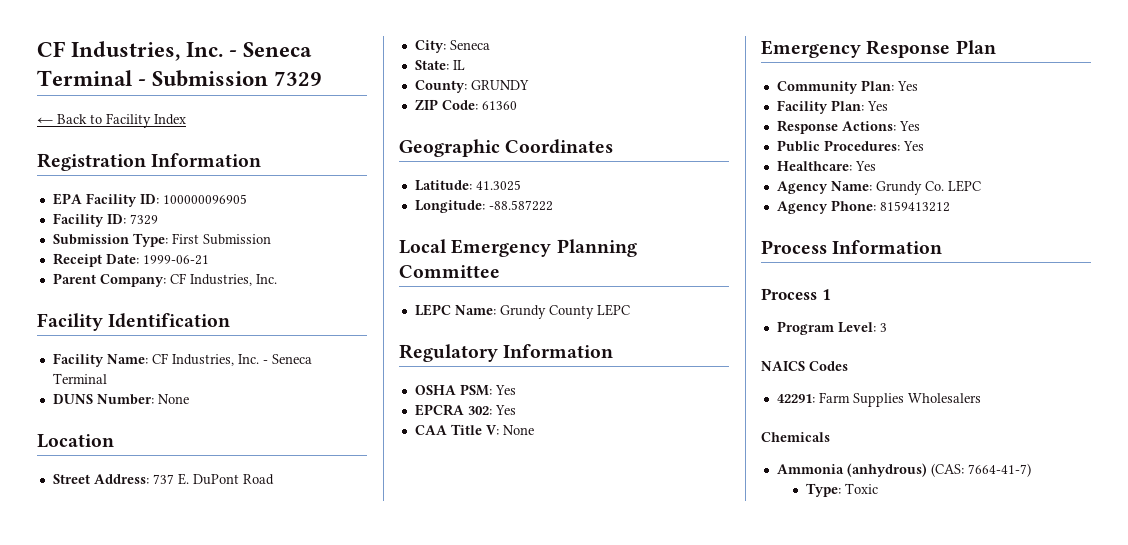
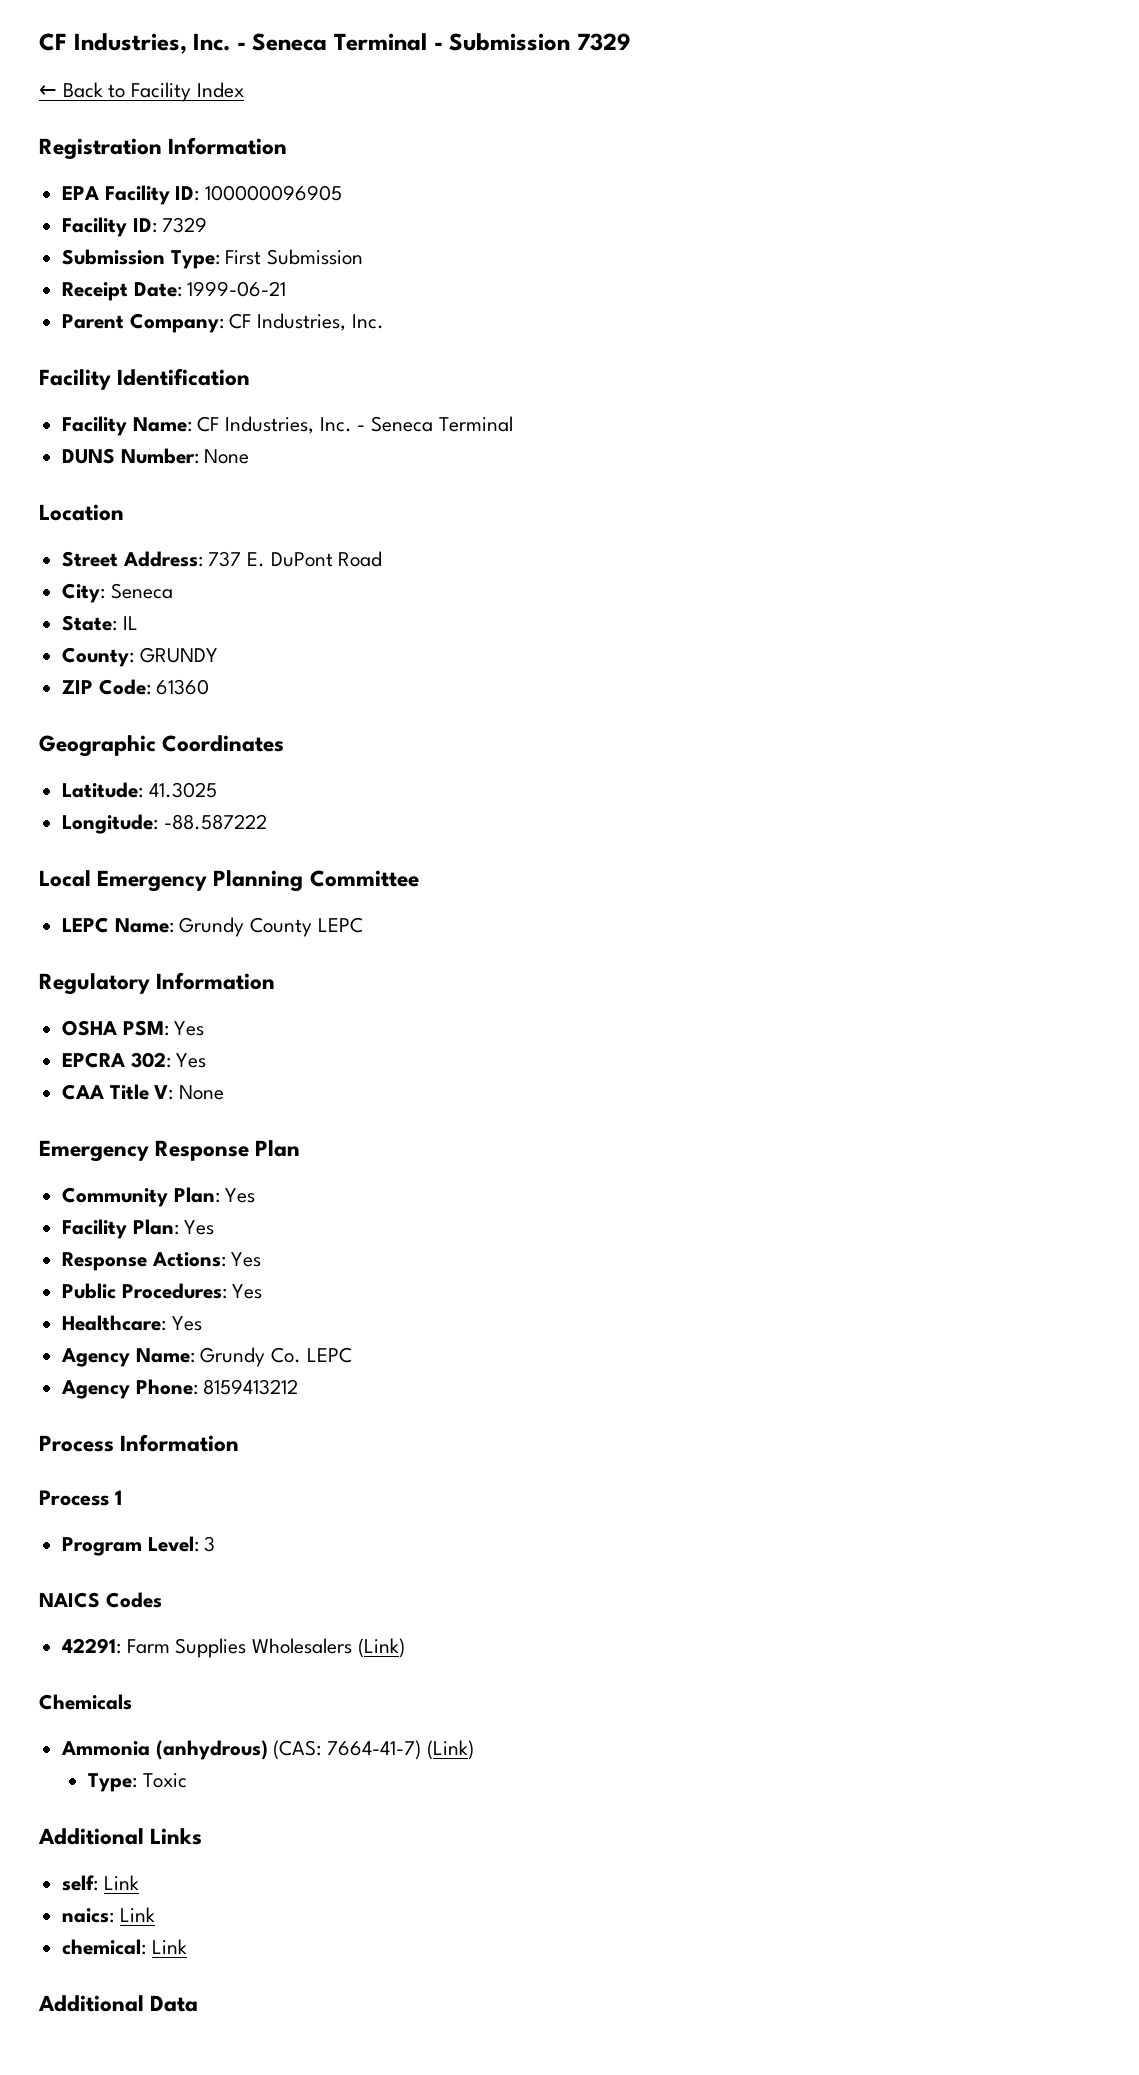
- 42291: Farm Supplies Wholesalers
+ 42291: Farm Supplies Wholesalers (Link)
- Ammonia (anhydrous) (CAS: 7664-41-7)
+ Ammonia (anhydrous) (CAS: 7664-41-7) (Link)
+ Additional Links
+ self: Link
+ naics: Link
+ chemical: Link
+ Additional Data

